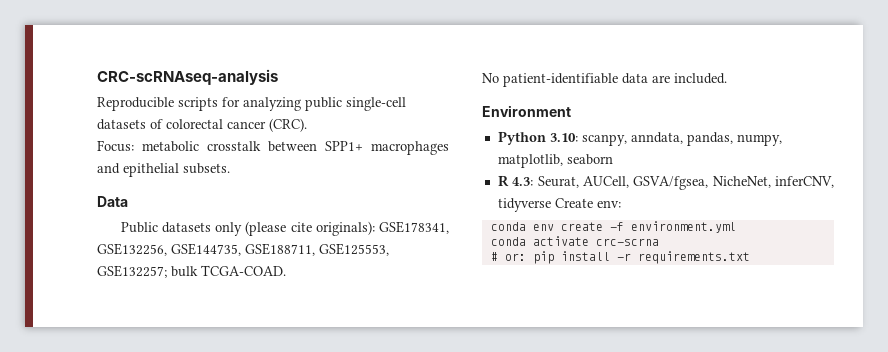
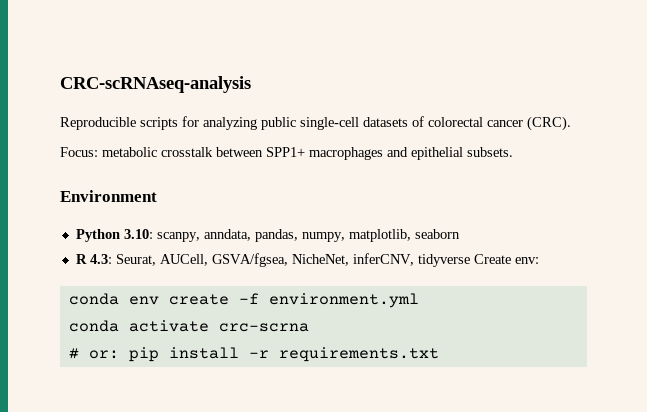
- Data
- Public datasets only (please cite originals): GSE178341, GSE132256, GSE144735, GSE188711, GSE125553, GSE132257; bulk TCGA-COAD.
- No patient-identifiable data are included.

